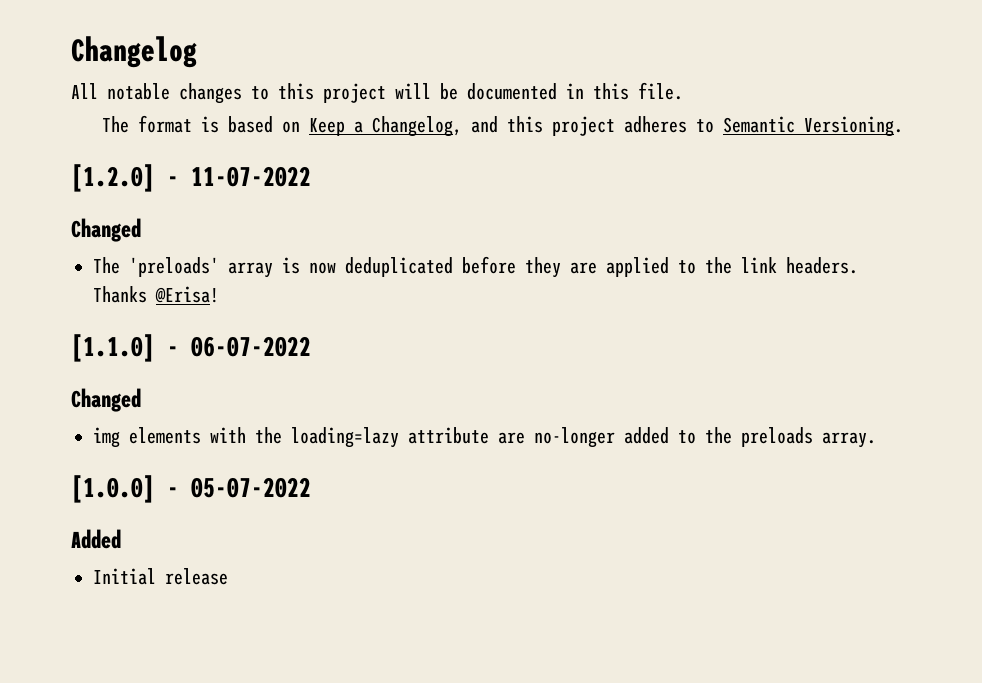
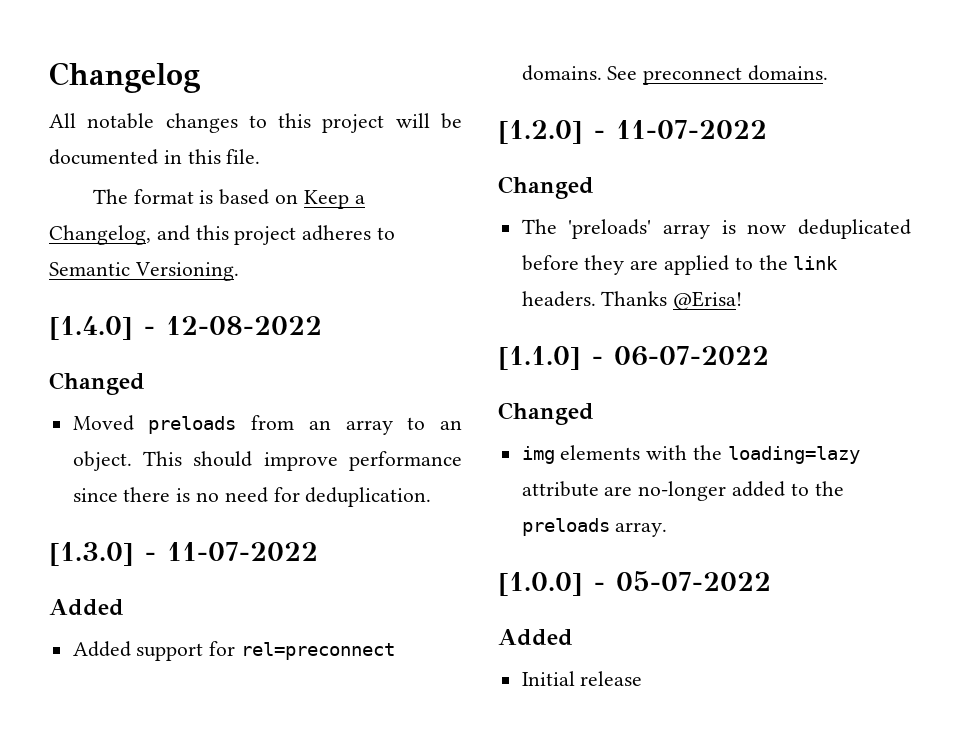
+ [1.4.0] - 12-08-2022
+ Changed
+ Moved preloads from an array to an object. This should improve performance since there is no need for deduplication.
+ [1.3.0] - 11-07-2022
+ Added
+ Added support for rel=preconnect domains. See preconnect domains.

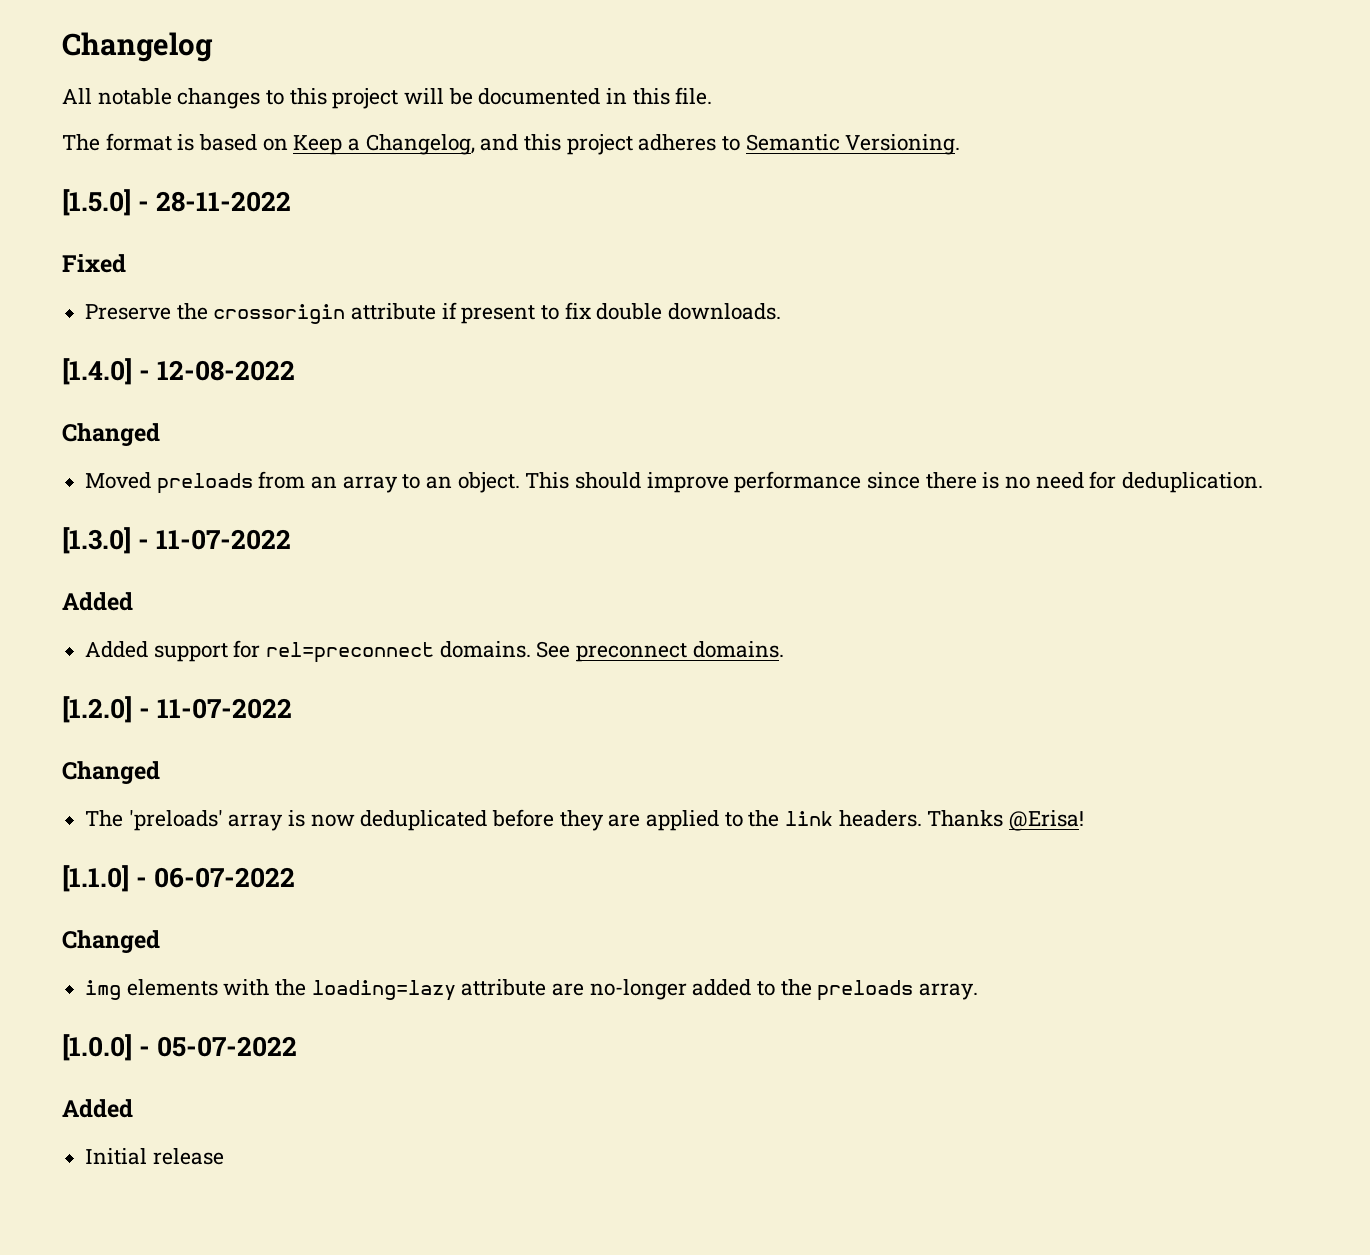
+ [1.5.0] - 28-11-2022
+ Fixed
+ Preserve the crossorigin attribute if present to fix double downloads.

